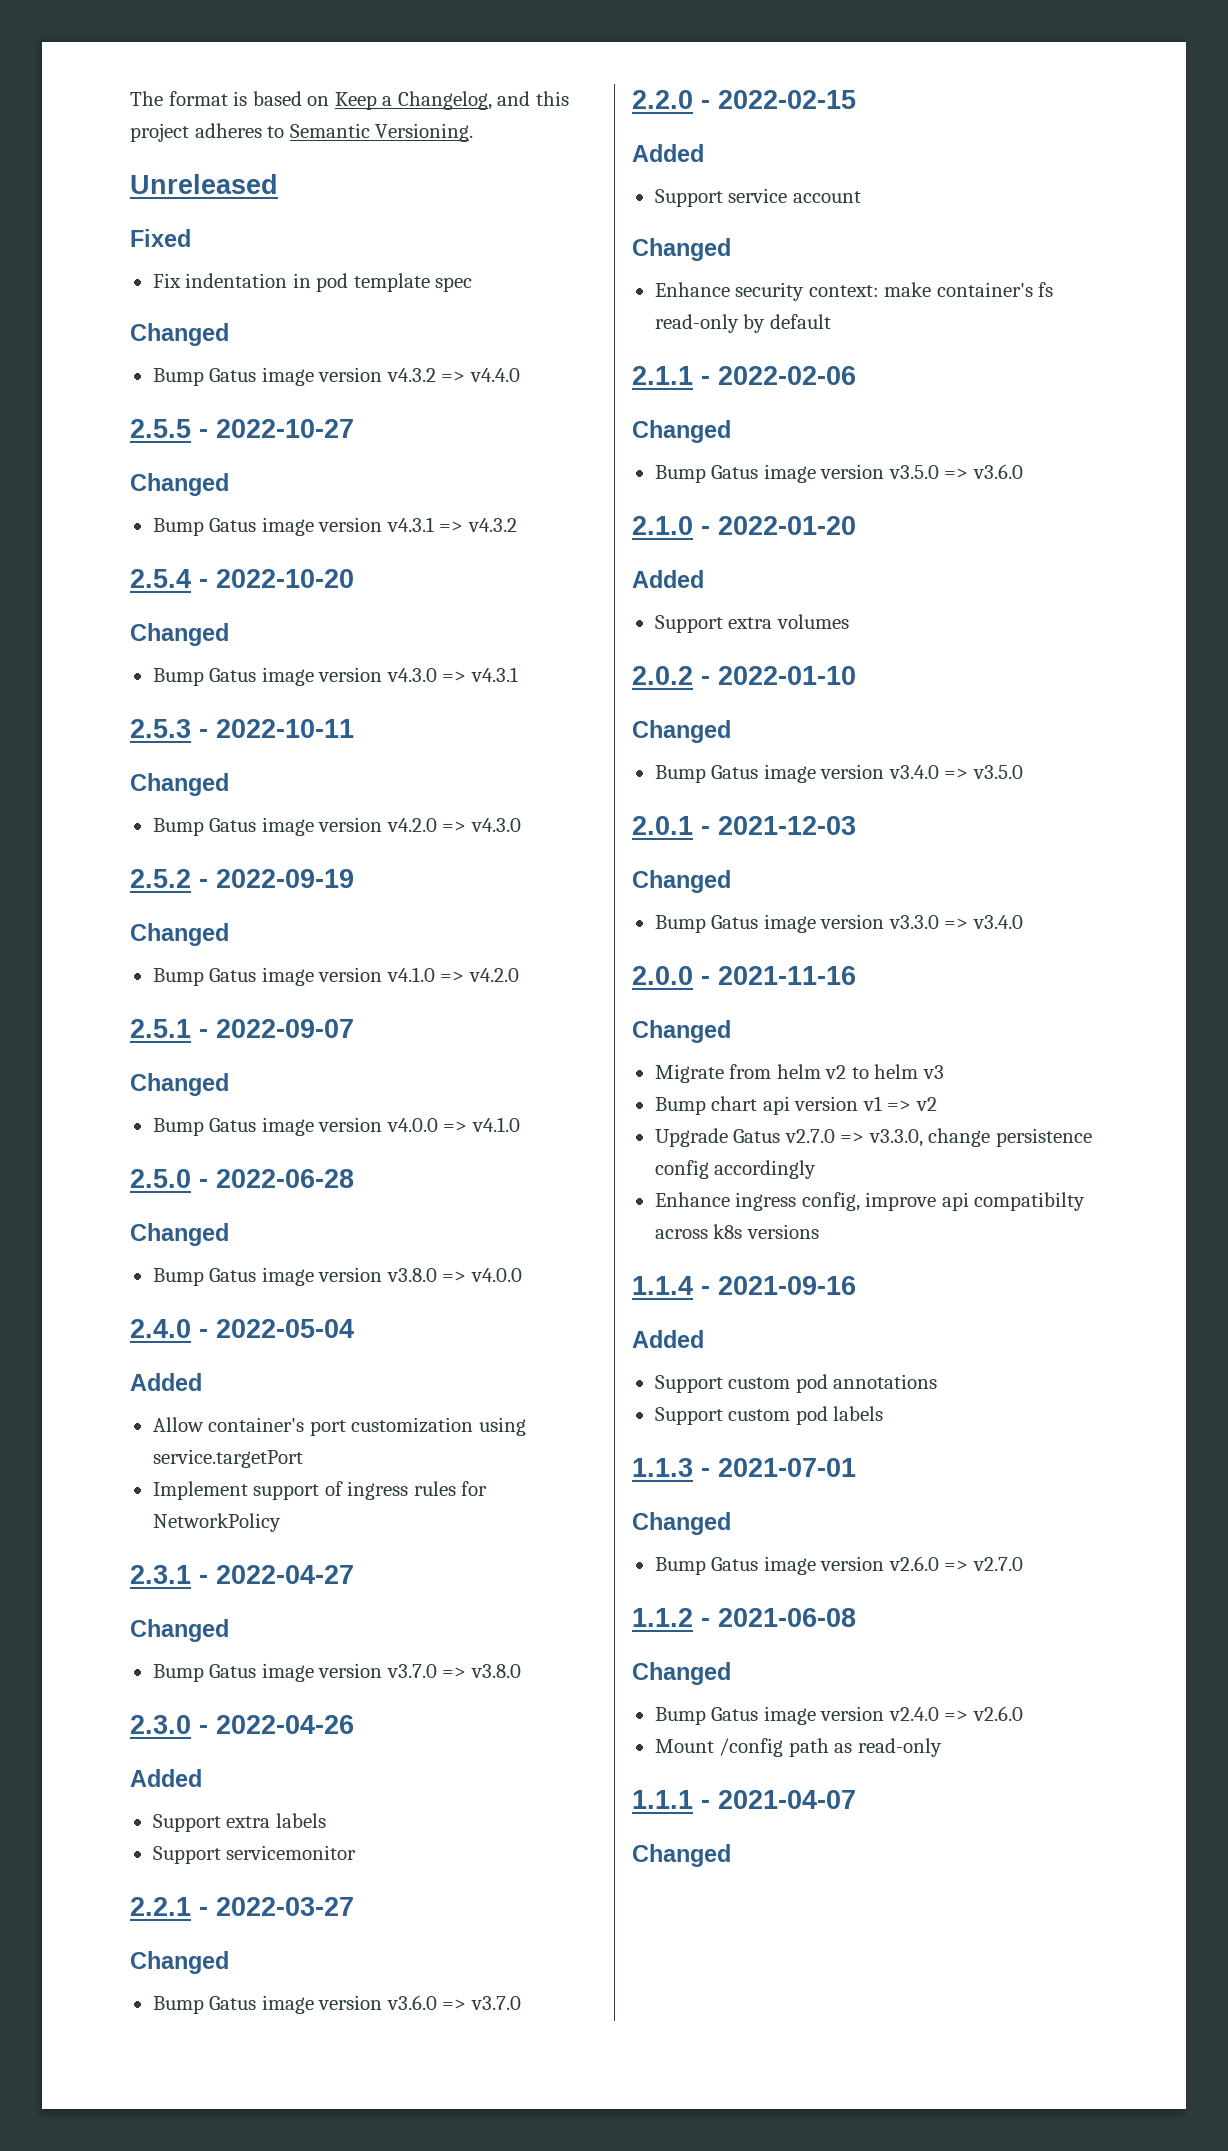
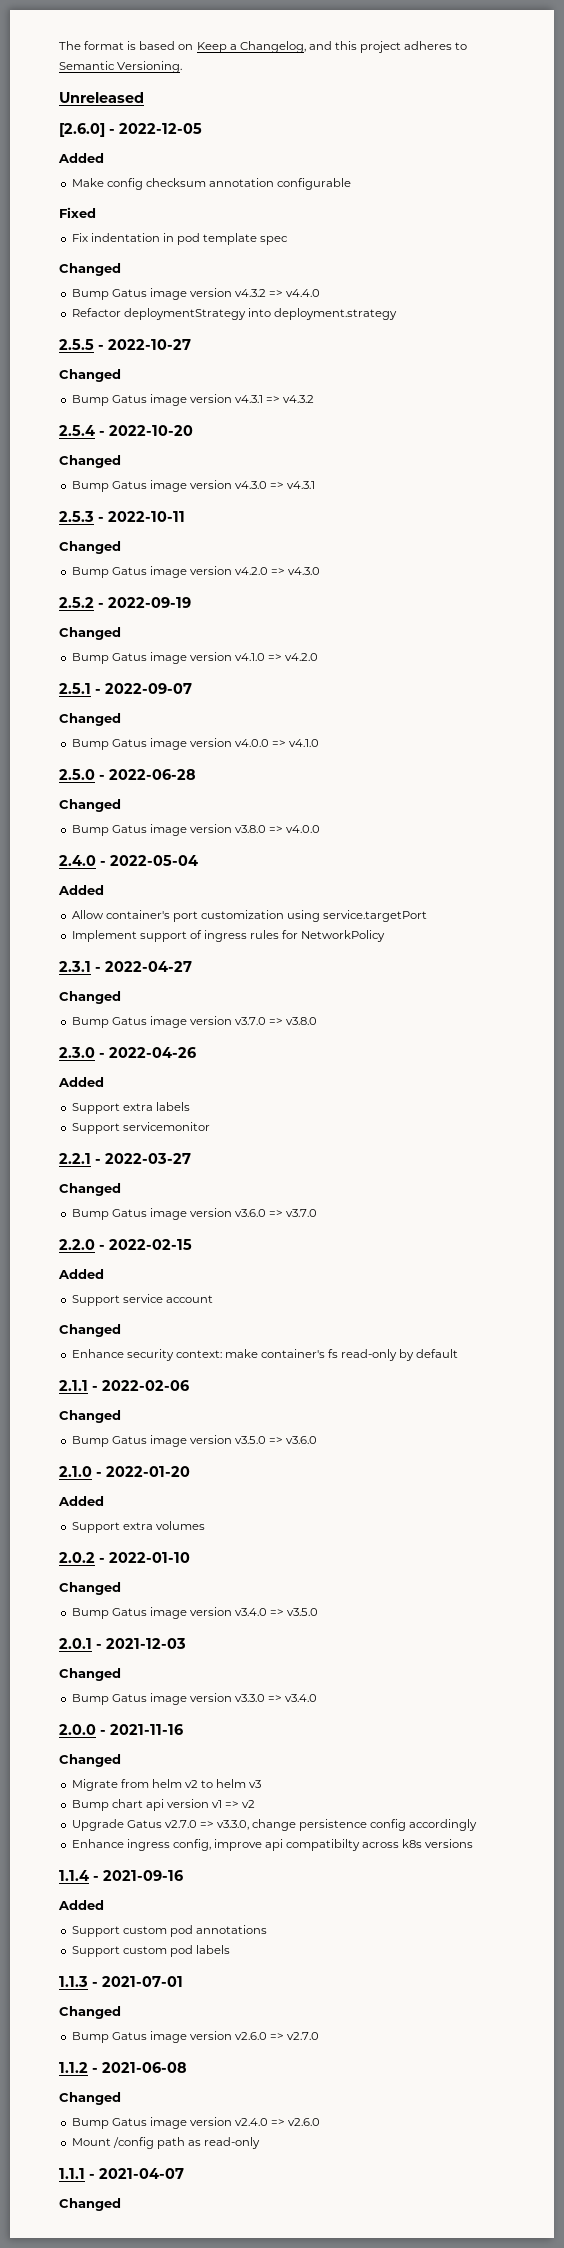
+ [2.6.0] - 2022-12-05
+ Added
+ Make config checksum annotation configurable
+ Refactor deploymentStrategy into deployment.strategy

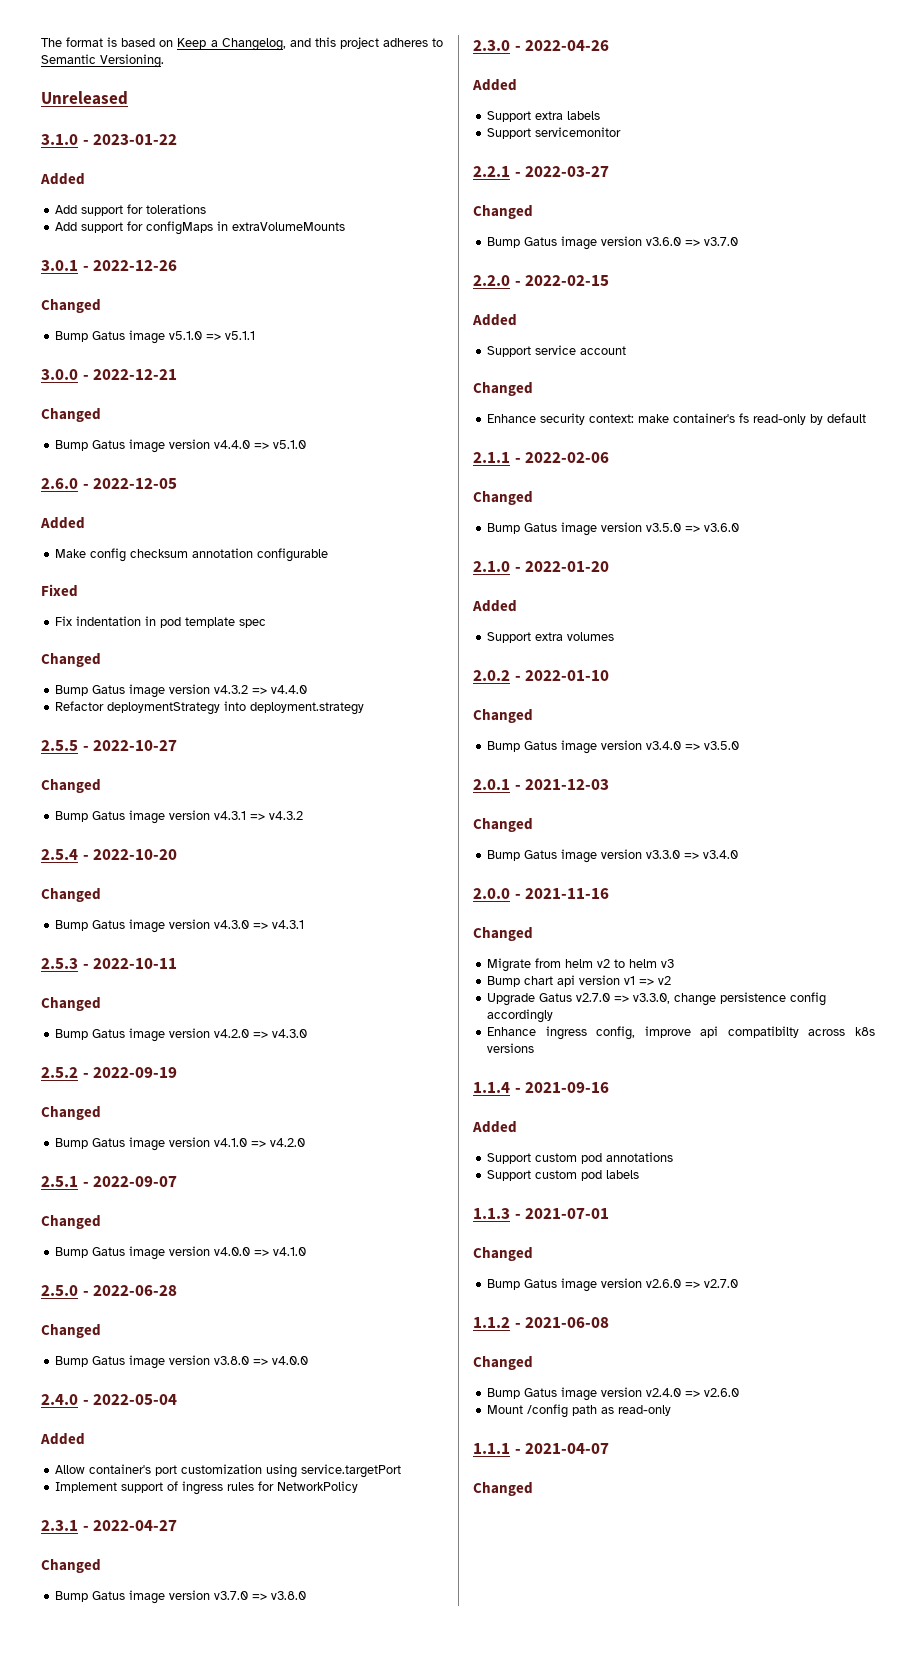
- [2.6.0] - 2022-12-05
+ 3.1.0 - 2023-01-22
+ Added
+ Add support for tolerations
+ Add support for configMaps in extraVolumeMounts
+ 3.0.1 - 2022-12-26
+ Changed
+ Bump Gatus image v5.1.0 => v5.1.1
+ 3.0.0 - 2022-12-21
+ Changed
+ Bump Gatus image version v4.4.0 => v5.1.0
+ 2.6.0 - 2022-12-05

